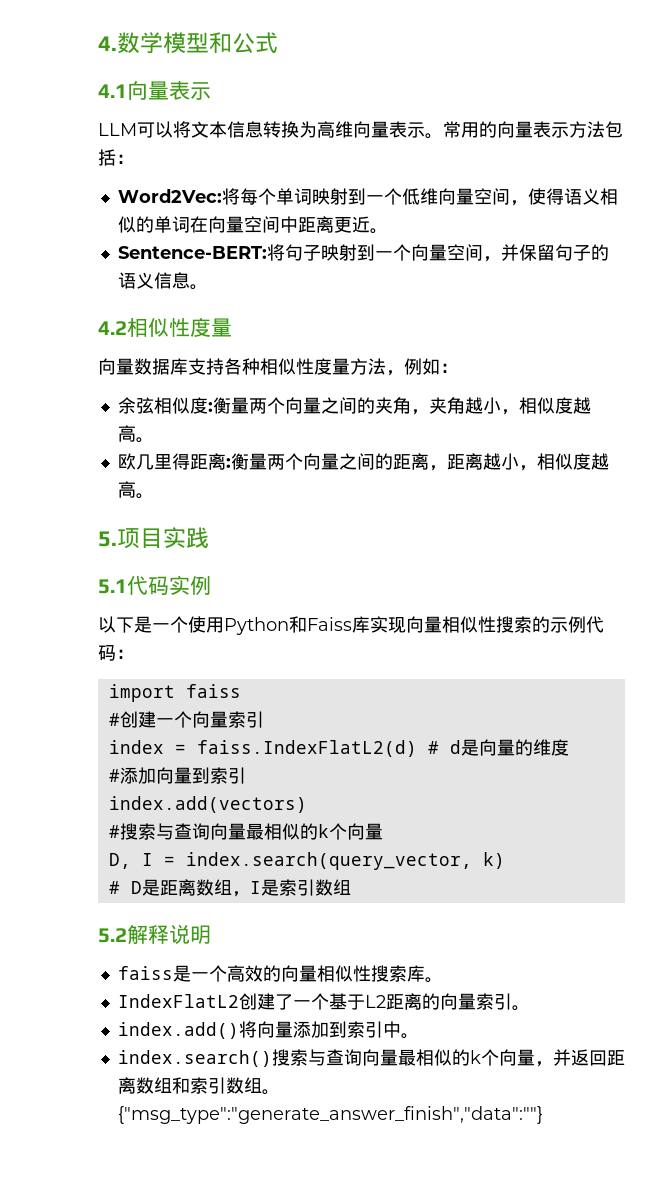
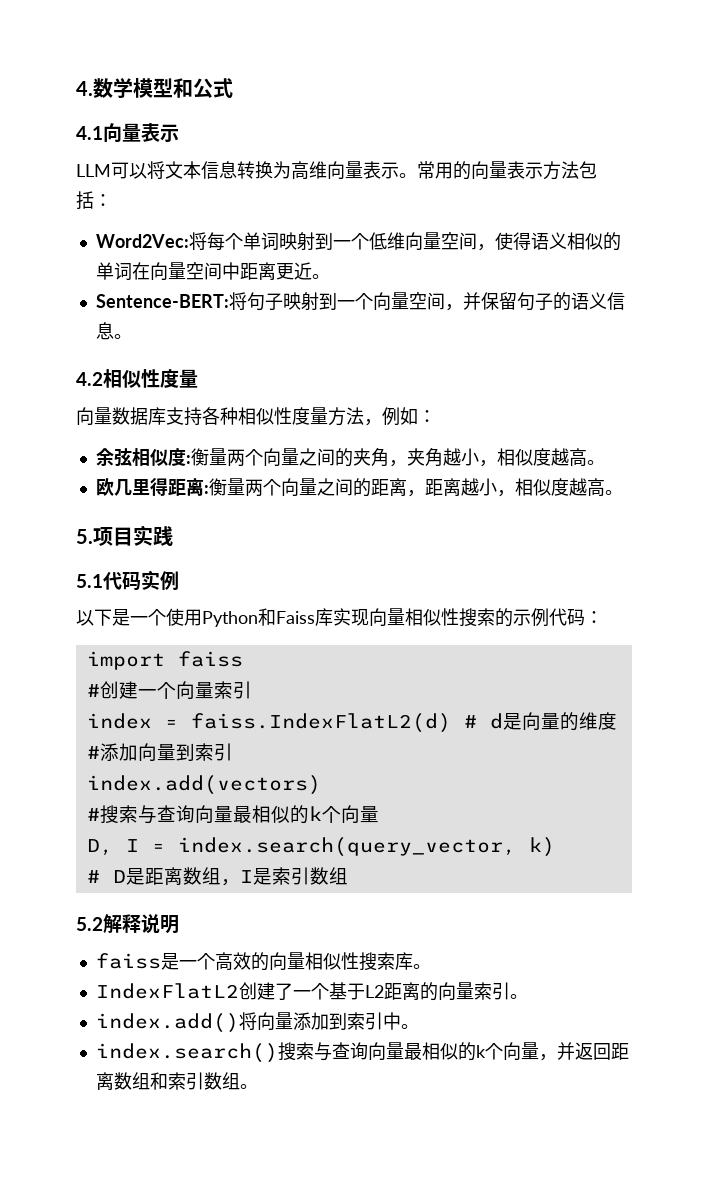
- {"msg_type":"generate_answer_finish","data":""}

